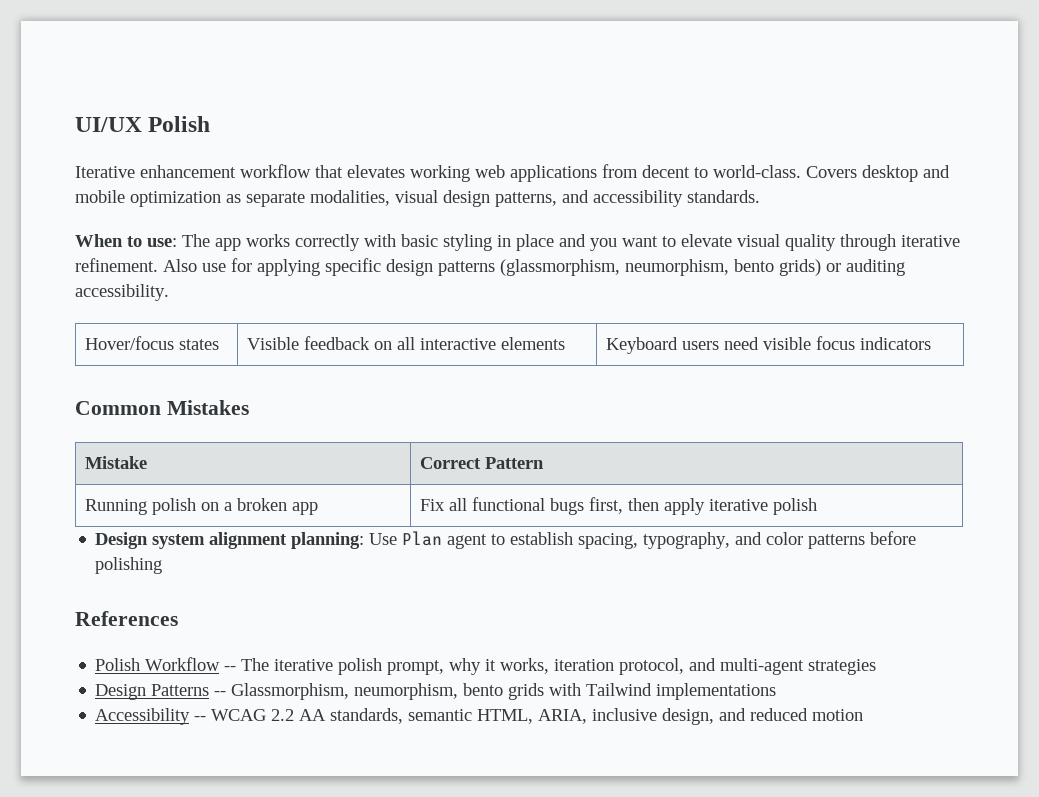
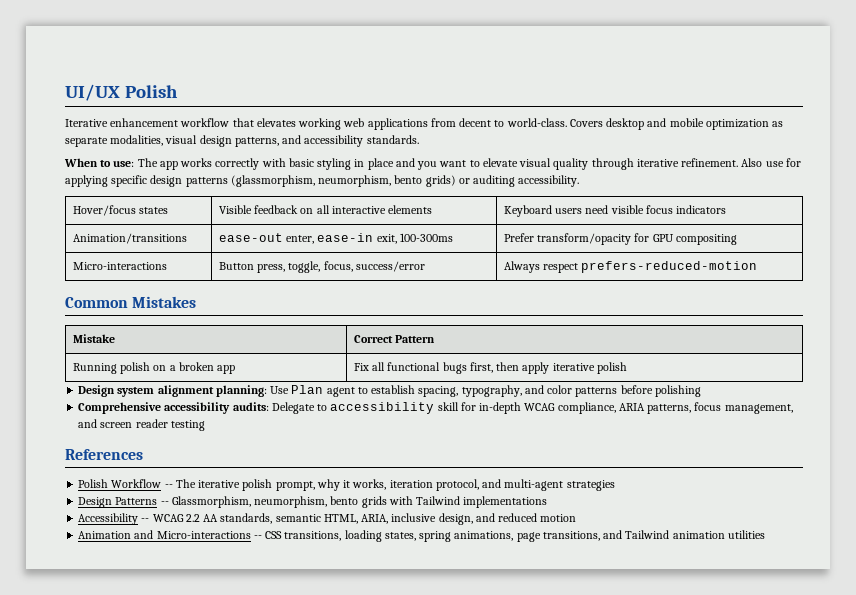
+ Animation/transitions | ease-out enter, ease-in exit, 100-300ms | Prefer transform/opacity for GPU compositing
+ Micro-interactions | Button press, toggle, focus, success/error | Always respect prefers-reduced-motion
+ Comprehensive accessibility audits: Delegate to accessibility skill for in-depth WCAG compliance, ARIA patterns, focus management, and screen reader testing
+ Animation and Micro-interactions -- CSS transitions, loading states, spring animations, page transitions, and Tailwind animation utilities

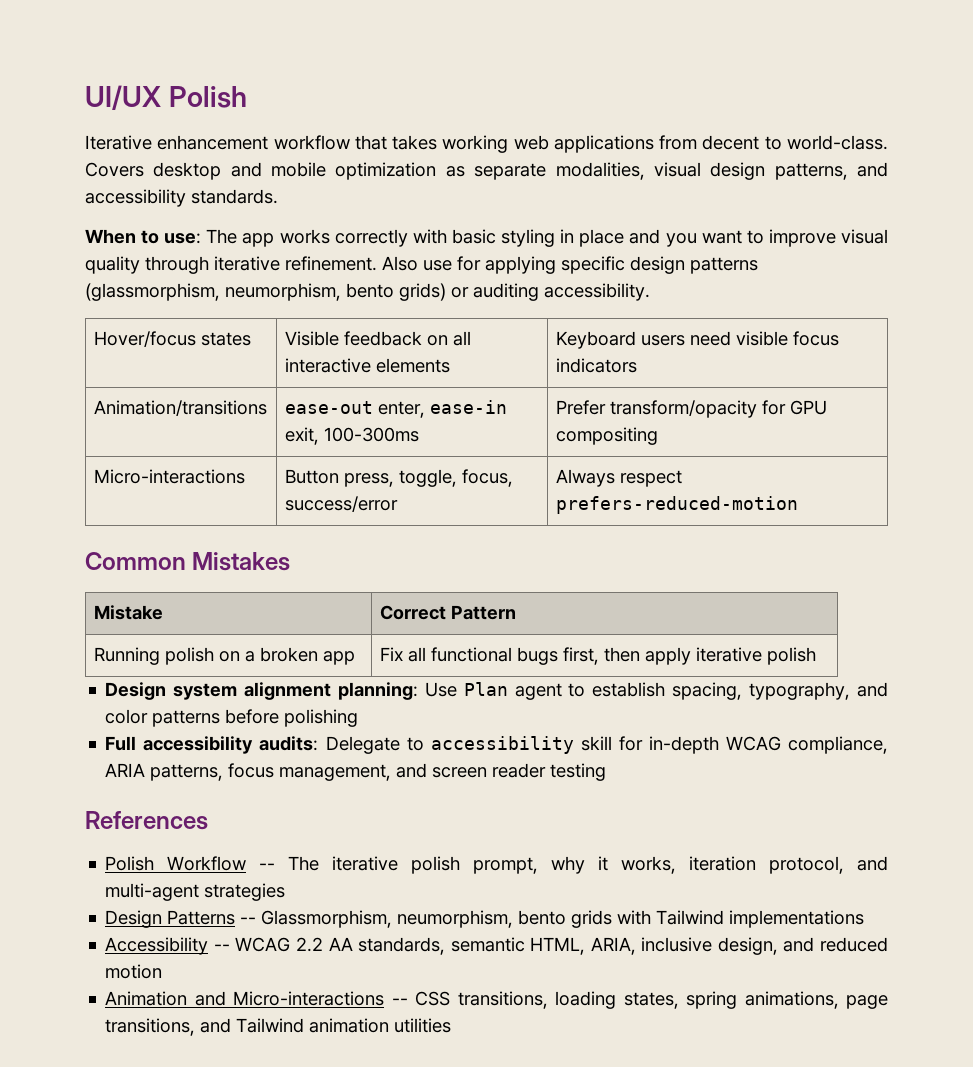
- Iterative enhancement workflow that elevates working web applications from decent to world-class.
+ Iterative enhancement workflow that takes working web applications from decent to world-class.
- When to use: The app works correctly with basic styling in place and you want to elevate visual quality through iterative refinement.
+ When to use: The app works correctly with basic styling in place and you want to improve visual quality through iterative refinement.
- Comprehensive accessibility audits: Delegate to accessibility skill for in-depth WCAG compliance, ARIA patterns, focus management, and screen reader testing
+ Full accessibility audits: Delegate to accessibility skill for in-depth WCAG compliance, ARIA patterns, focus management, and screen reader testing

